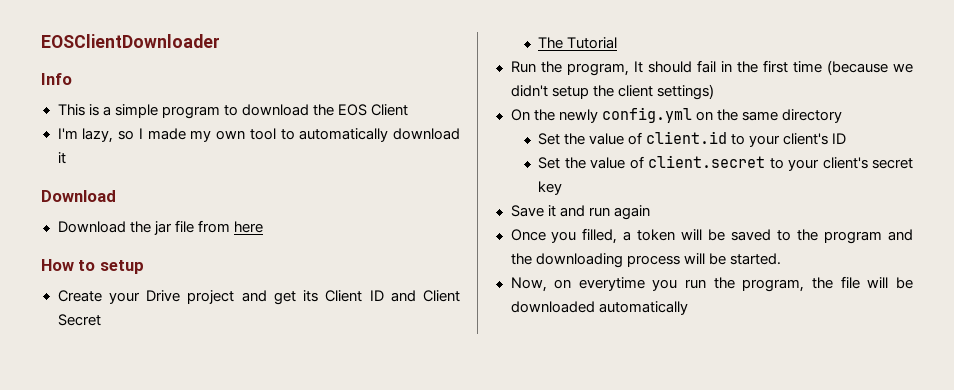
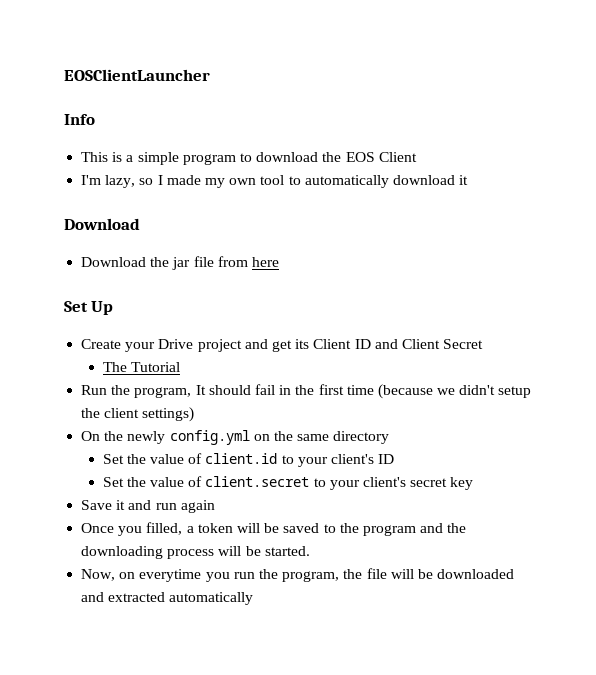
- EOSClientDownloader
+ EOSClientLauncher
- How to setup
+ Set Up
- Now, on everytime you run the program, the file will be downloaded automatically
+ Now, on everytime you run the program, the file will be downloaded and extracted automatically

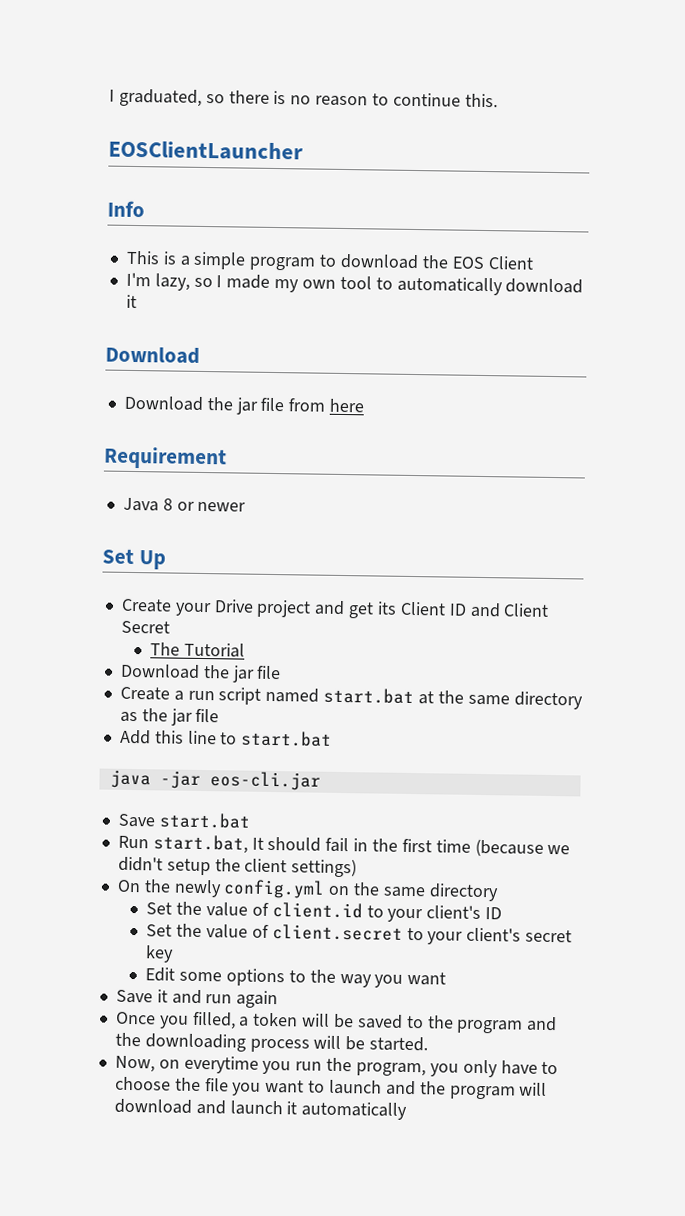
+ I graduated, so there is no reason to continue this.
+ Requirement
+ Java 8 or newer
  The Tutorial
+ Download the jar file
+ Create a run script named start.bat at the same directory as the jar file
+ Add this line to start.bat
+ java -jar eos-cli.jar
+ Save start.bat
- Run the program, It should fail in the first time (because we didn't setup the client settings)
+ Run start.bat, It should fail in the first time (because we didn't setup the client settings)
+ Edit some options to the way you want
- Now, on everytime you run the program, the file will be downloaded and extracted automatically
+ Now, on everytime you run the program, you only have to choose the file you want to launch and the program will download and launch it automatically

